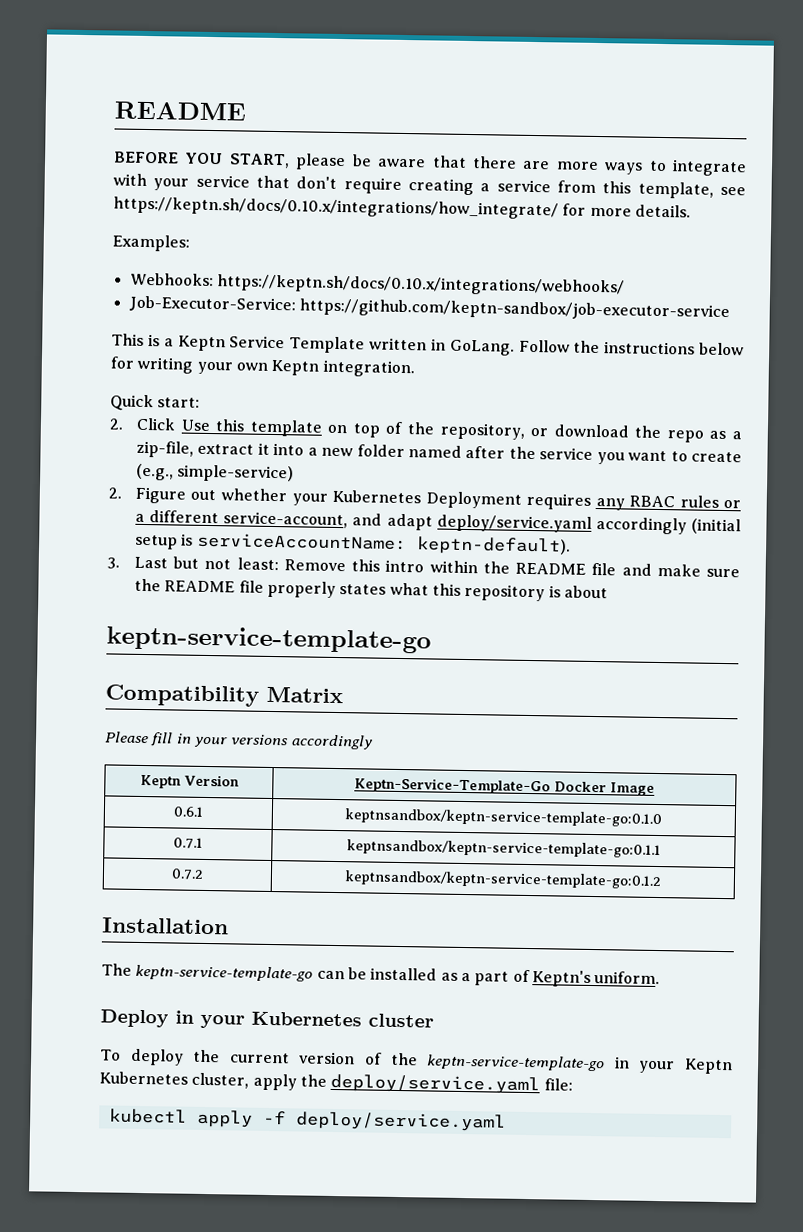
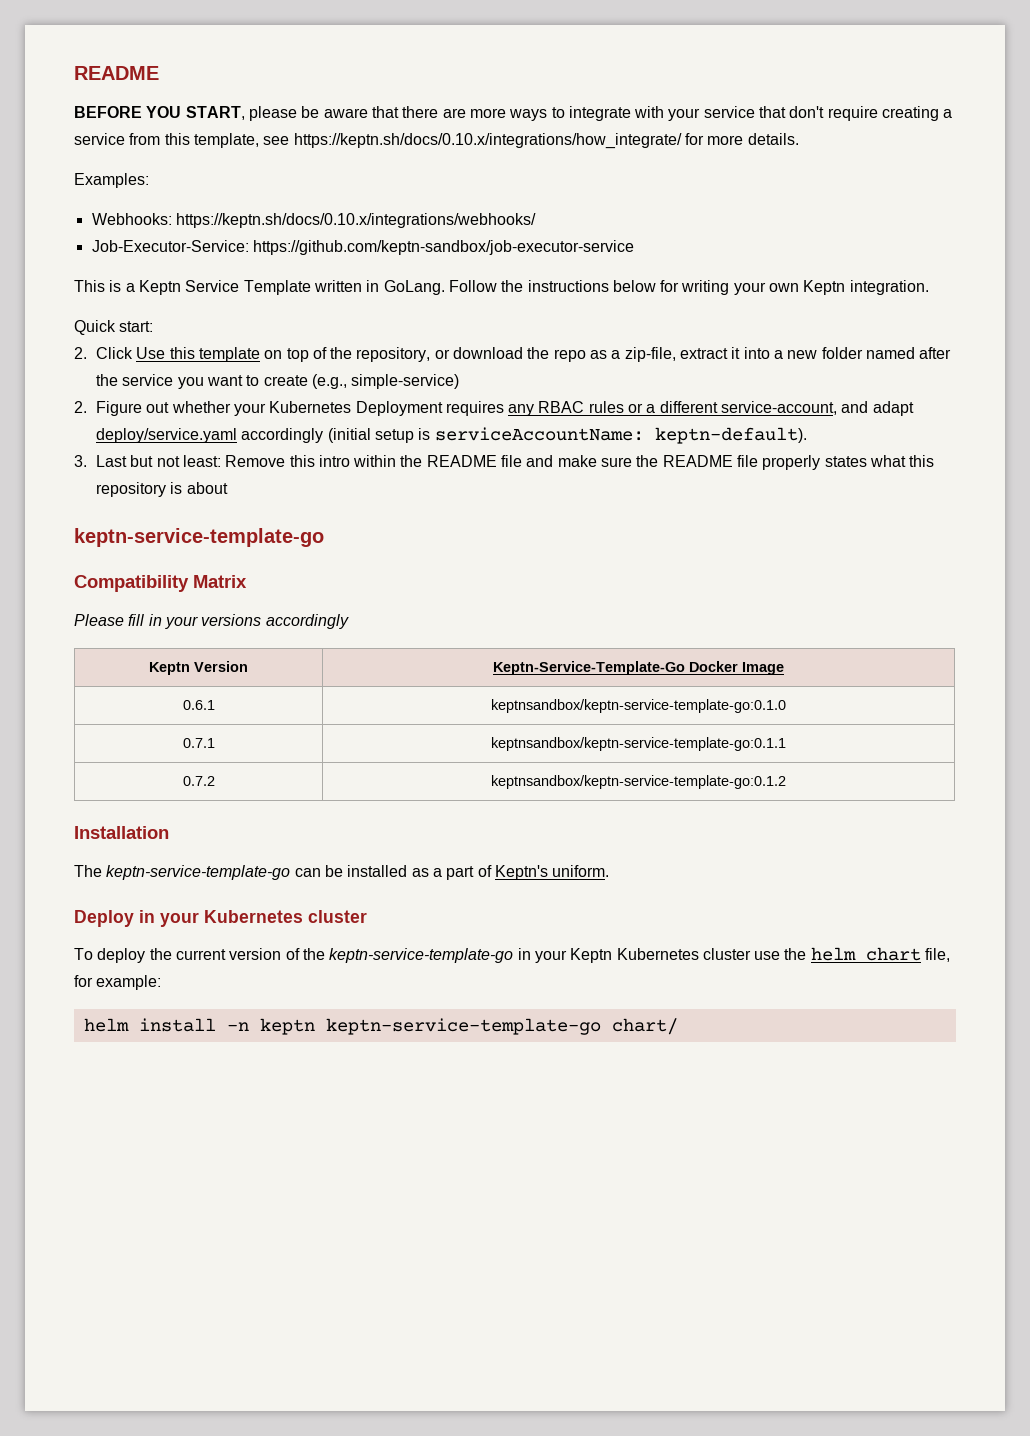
- To deploy the current version of the keptn-service-template-go in your Keptn Kubernetes cluster, apply the deploy/service.yaml file:
- kubectl apply -f deploy/service.yaml
+ To deploy the current version of the keptn-service-template-go in your Keptn Kubernetes cluster use the helm chart file, for example:
+ helm install -n keptn keptn-service-template-go chart/

